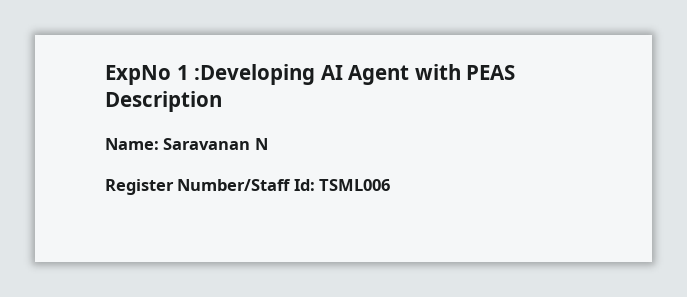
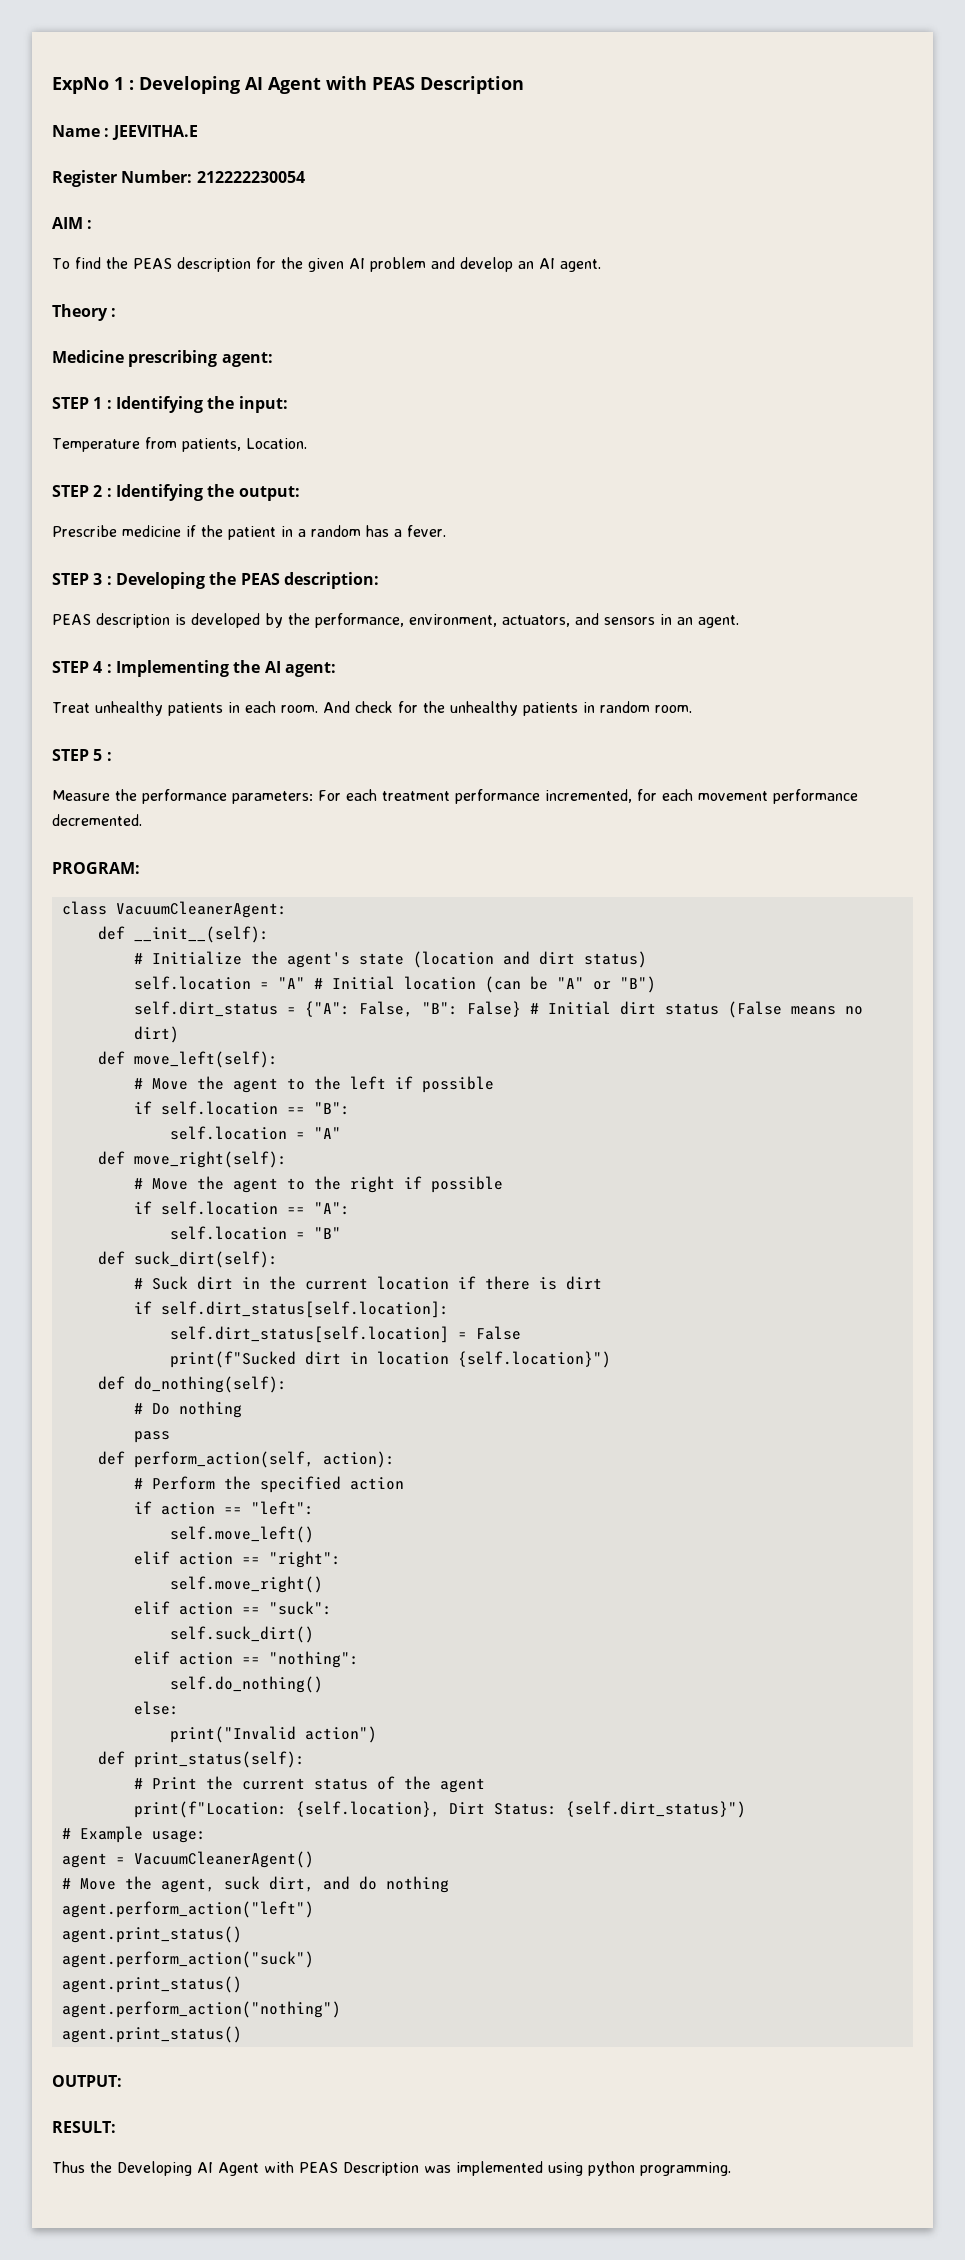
- ExpNo 1 :Developing AI Agent with PEAS Description
+ ExpNo 1 : Developing AI Agent with PEAS Description
- Name: Saravanan N
- Register Number/Staff Id: TSML006
+ Name : JEEVITHA.E
+ Register Number: 212222230054
+ AIM :
+ To find the PEAS description for the given AI problem and develop an AI agent.
+ Theory :
+ Medicine prescribing agent:
+ STEP 1 : Identifying the input:
+ Temperature from patients, Location.
+ STEP 2 : Identifying the output:
+ Prescribe medicine if the patient in a random has a fever.
+ STEP 3 : Developing the PEAS description:
+ PEAS description is developed by the performance, environment, actuators, and sensors in an agent.
+ STEP 4 : Implementing the AI agent:
+ Treat unhealthy patients in each room. And check for the unhealthy patients in random room.
+ STEP 5 :
+ Measure the performance parameters: For each treatment performance incremented, for each movement performance decremented.
+ PROGRAM:
+ class VacuumCleanerAgent:
+ def __init__(self):
+ # Initialize the agent's state (location and dirt status)
+ self.location = "A" # Initial location (can be "A" or "B")
+ self.dirt_status = {"A": False, "B": False} # Initial dirt status (False means no dirt)
+ def move_left(self):
+ # Move the agent to the left if possible
+ if self.location == "B":
+ self.location = "A"
+ def move_right(self):
+ # Move the agent to the right if possible
+ if self.location == "A":
+ self.location = "B"
+ def suck_dirt(self):
+ # Suck dirt in the current location if there is dirt
+ if self.dirt_status[self.location]:
+ self.dirt_status[self.location] = False
+ print(f"Sucked dirt in location {self.location}")
+ def do_nothing(self):
+ # Do nothing
+ pass
+ def perform_action(self, action):
+ # Perform the specified action
+ if action == "left":
+ self.move_left()
+ elif action == "right":
+ self.move_right()
+ elif action == "suck":
+ self.suck_dirt()
+ elif action == "nothing":
+ self.do_nothing()
+ else:
+ print("Invalid action")
+ def print_status(self):
+ # Print the current status of the agent
+ print(f"Location: {self.location}, Dirt Status: {self.dirt_status}")
+ # Example usage:
+ agent = VacuumCleanerAgent()
+ # Move the agent, suck dirt, and do nothing
+ agent.perform_action("left")
+ agent.print_status()
+ agent.perform_action("suck")
+ agent.print_status()
+ agent.perform_action("nothing")
+ agent.print_status()
+ OUTPUT:
+ RESULT:
+ Thus the Developing AI Agent with PEAS Description was implemented using python programming.

